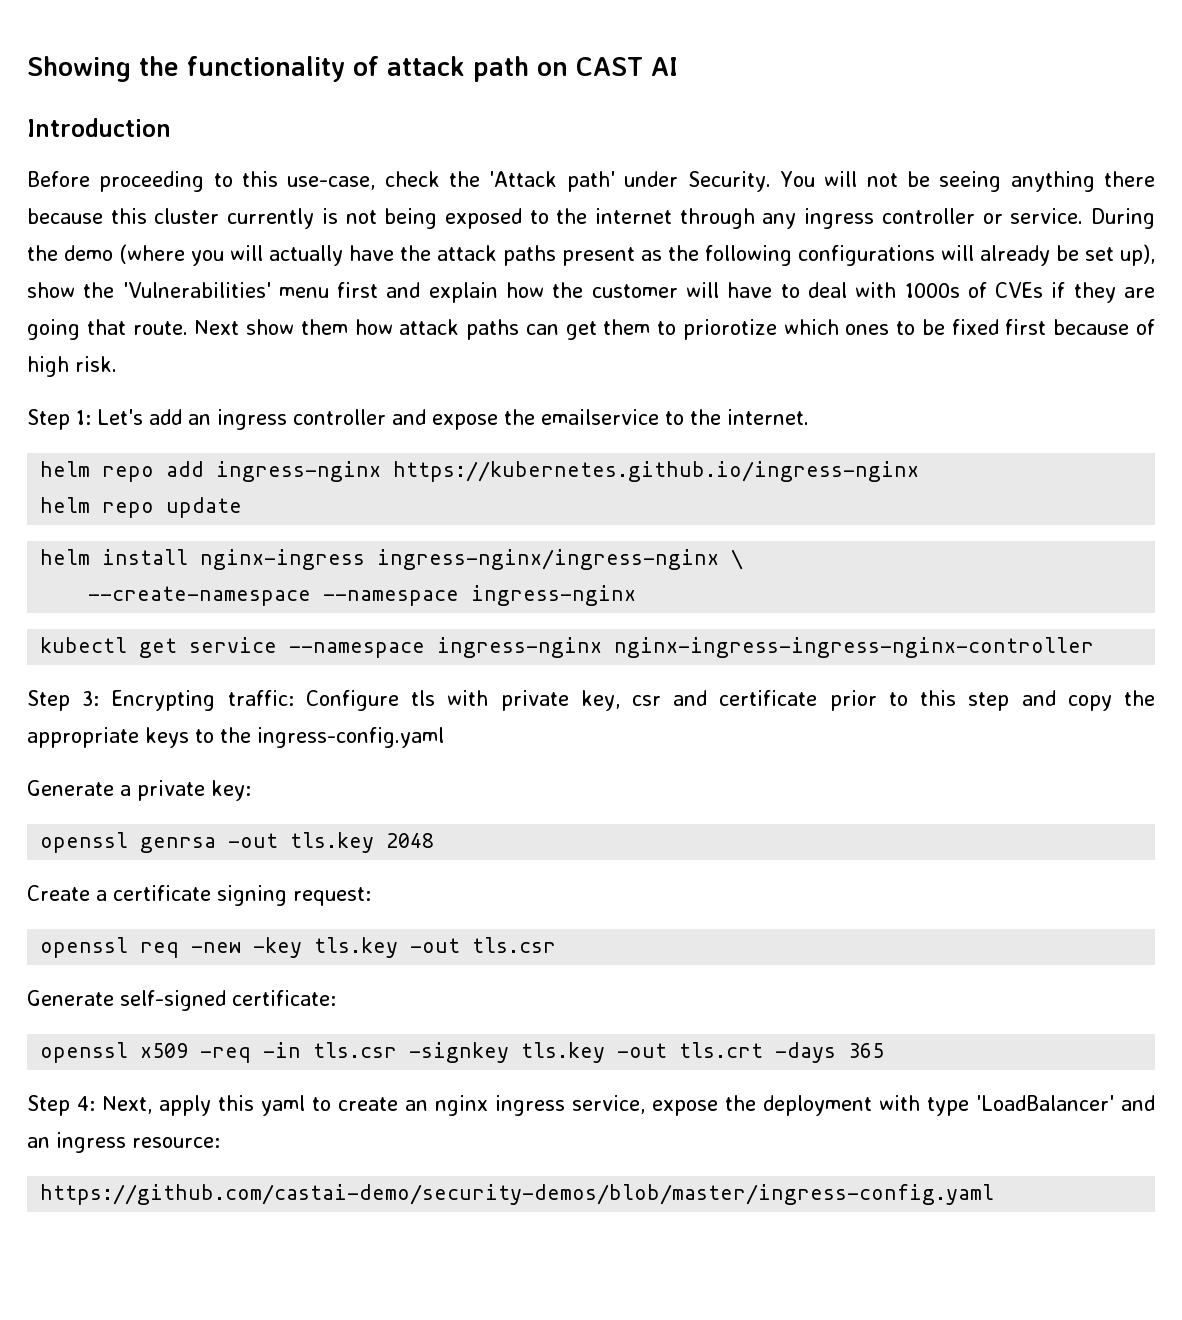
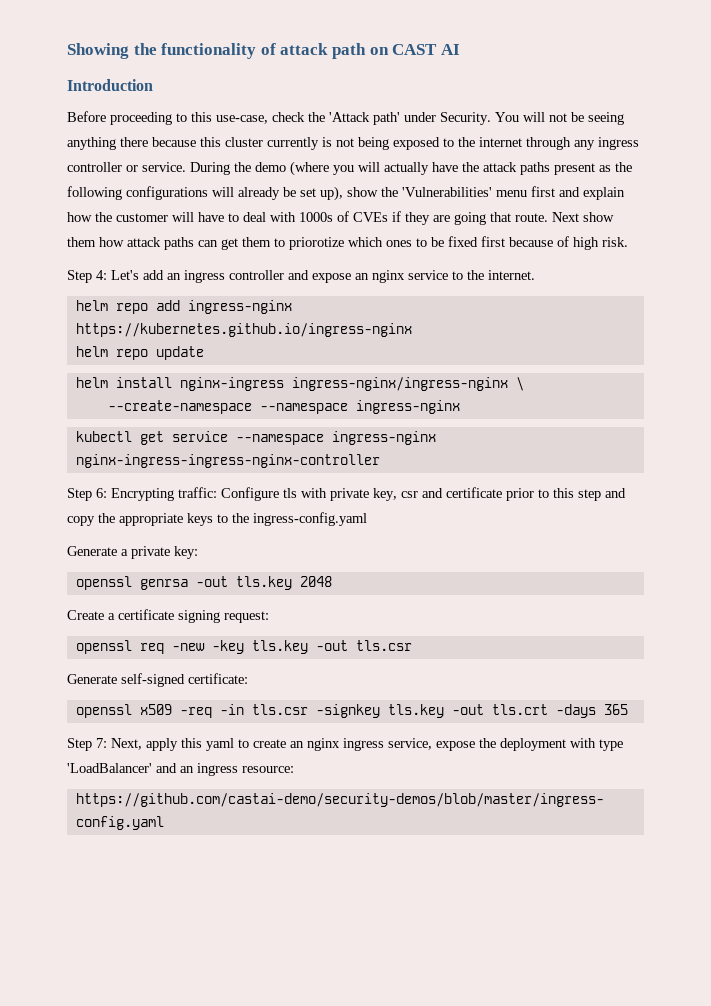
- Step 1: Let's add an ingress controller and expose the emailservice to the internet.
+ Step 4: Let's add an ingress controller and expose an nginx service to the internet.
- Step 3: Encrypting traffic: Configure tls with private key, csr and certificate prior to this step and copy the appropriate keys to the ingress-config.yaml
+ Step 6: Encrypting traffic: Configure tls with private key, csr and certificate prior to this step and copy the appropriate keys to the ingress-config.yaml
- Step 4: Next, apply this yaml to create an nginx ingress service, expose the deployment with type 'LoadBalancer' and an ingress resource:
+ Step 7: Next, apply this yaml to create an nginx ingress service, expose the deployment with type 'LoadBalancer' and an ingress resource:

